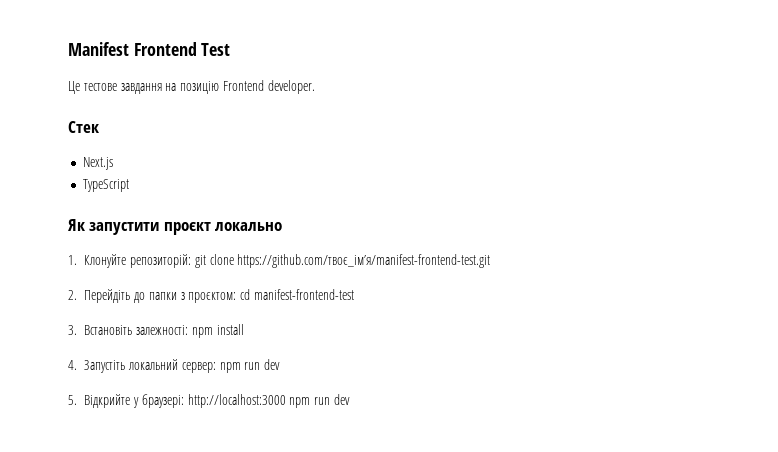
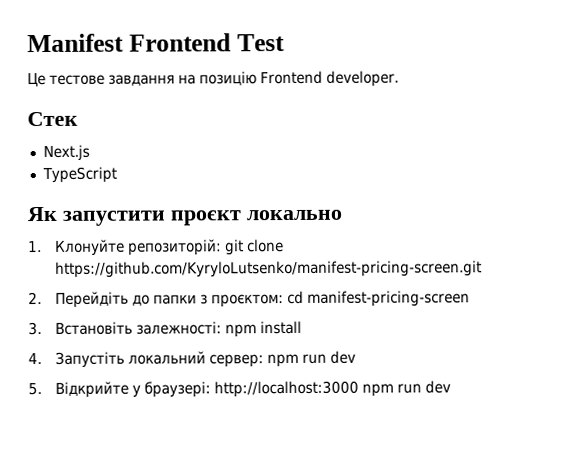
- 1. Клонуйте репозиторій: git clone https://github.com/твоє_ім’я/manifest-frontend-test.git
+ 1. Клонуйте репозиторій: git clone https://github.com/KyryloLutsenko/manifest-pricing-screen.git
- 2. Перейдіть до папки з проєктом: cd manifest-frontend-test
+ 2. Перейдіть до папки з проєктом: cd manifest-pricing-screen

